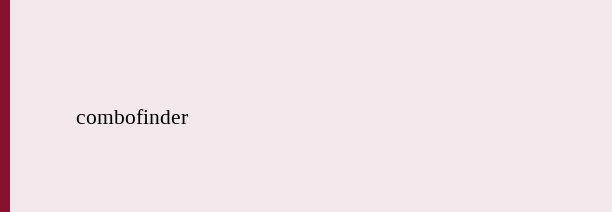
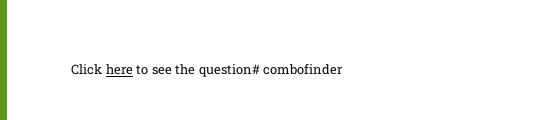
- combofinder
+ Click here to see the question# combofinder

